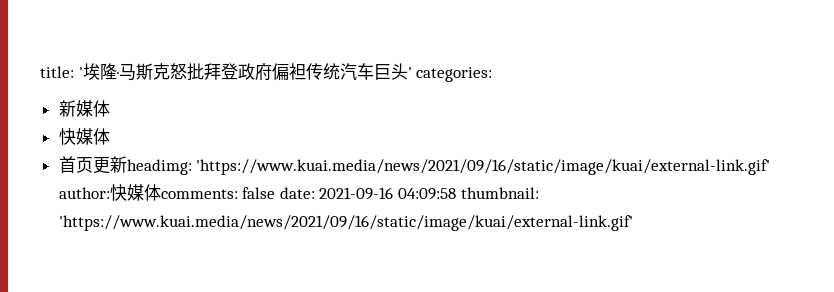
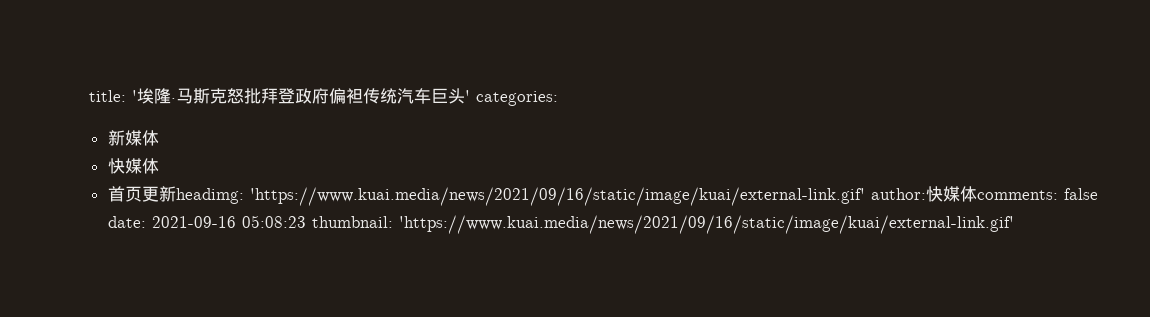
- 首页更新headimg: 'https://www.kuai.media/news/2021/09/16/static/image/kuai/external-link.gif' author:快媒体comments: false date: 2021-09-16 04:09:58 thumbnail: 'https://www.kuai.media/news/2021/09/16/static/image/kuai/external-link.gif'
+ 首页更新headimg: 'https://www.kuai.media/news/2021/09/16/static/image/kuai/external-link.gif' author:快媒体comments: false date: 2021-09-16 05:08:23 thumbnail: 'https://www.kuai.media/news/2021/09/16/static/image/kuai/external-link.gif'

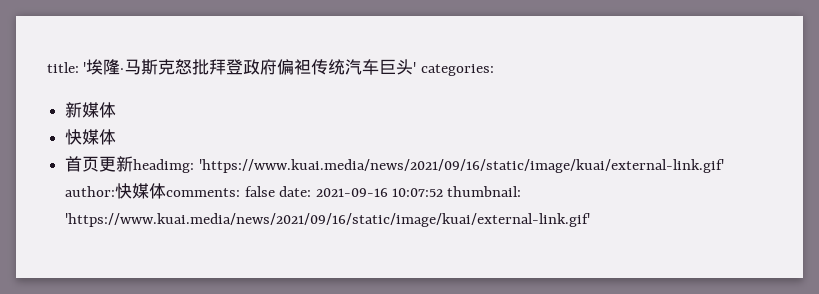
- 首页更新headimg: 'https://www.kuai.media/news/2021/09/16/static/image/kuai/external-link.gif' author:快媒体comments: false date: 2021-09-16 05:08:23 thumbnail: 'https://www.kuai.media/news/2021/09/16/static/image/kuai/external-link.gif'
+ 首页更新headimg: 'https://www.kuai.media/news/2021/09/16/static/image/kuai/external-link.gif' author:快媒体comments: false date: 2021-09-16 10:07:52 thumbnail: 'https://www.kuai.media/news/2021/09/16/static/image/kuai/external-link.gif'

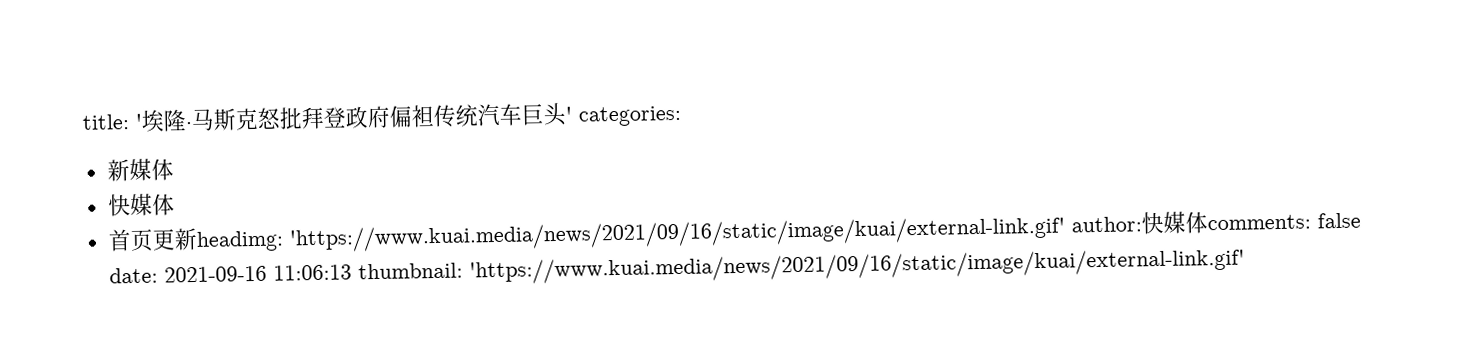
- 首页更新headimg: 'https://www.kuai.media/news/2021/09/16/static/image/kuai/external-link.gif' author:快媒体comments: false date: 2021-09-16 10:07:52 thumbnail: 'https://www.kuai.media/news/2021/09/16/static/image/kuai/external-link.gif'
+ 首页更新headimg: 'https://www.kuai.media/news/2021/09/16/static/image/kuai/external-link.gif' author:快媒体comments: false date: 2021-09-16 11:06:13 thumbnail: 'https://www.kuai.media/news/2021/09/16/static/image/kuai/external-link.gif'

